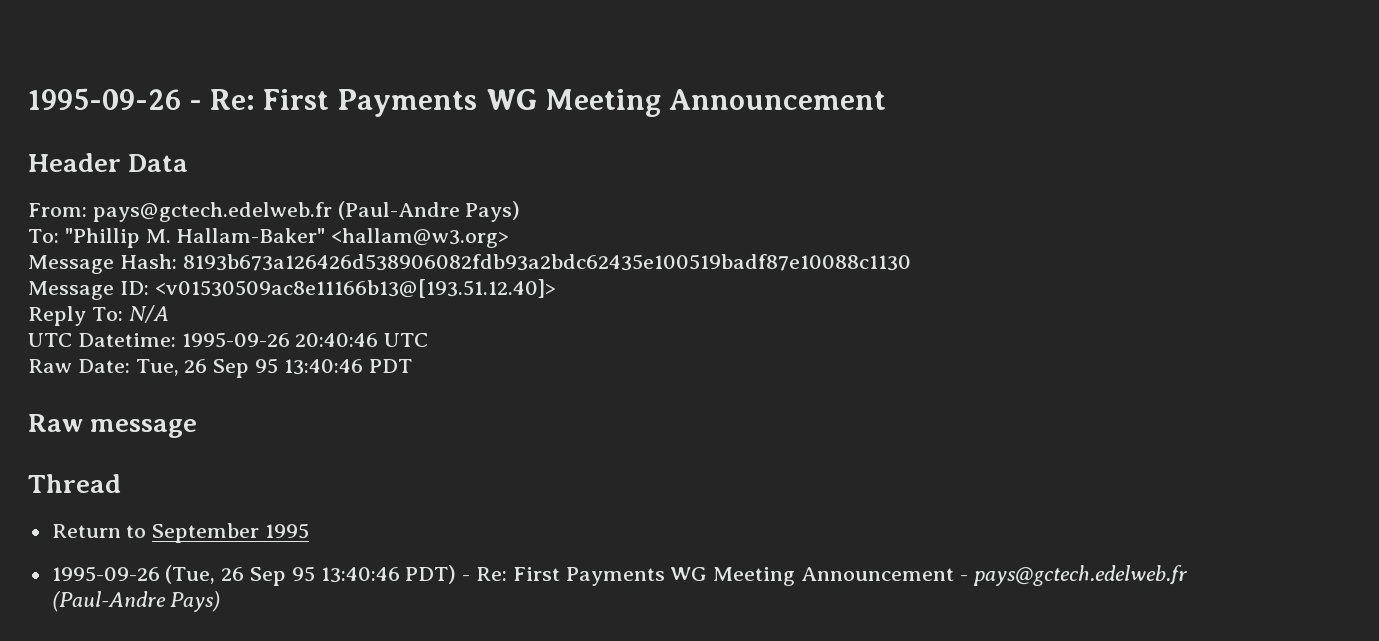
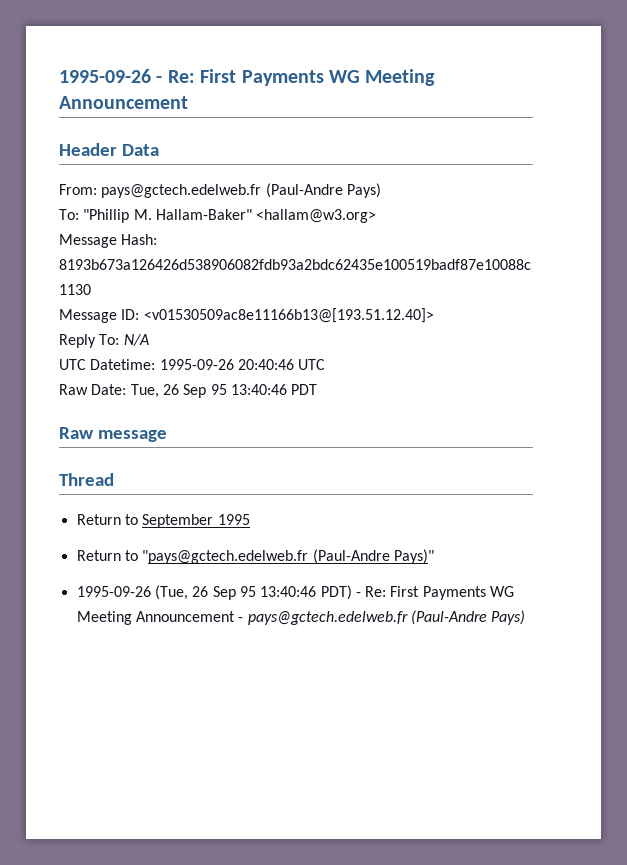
+ Return to "pays@gctech.edelweb.fr (Paul-Andre Pays)"

